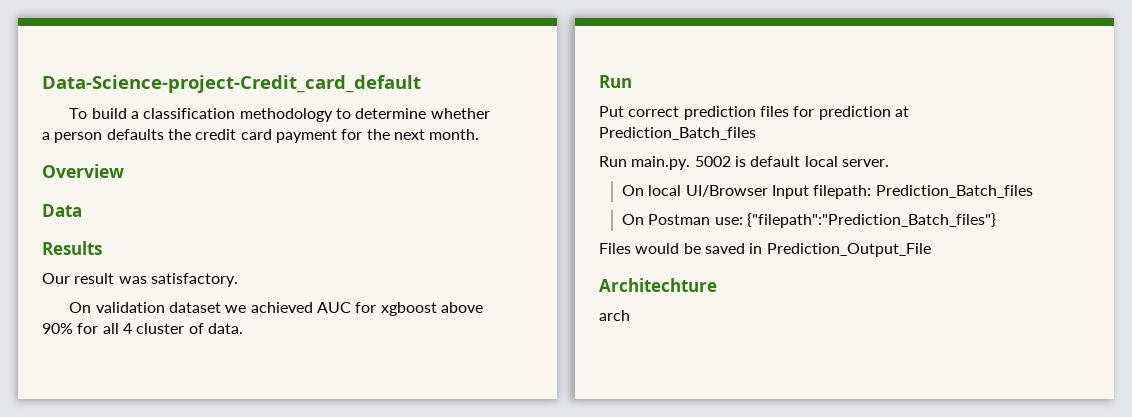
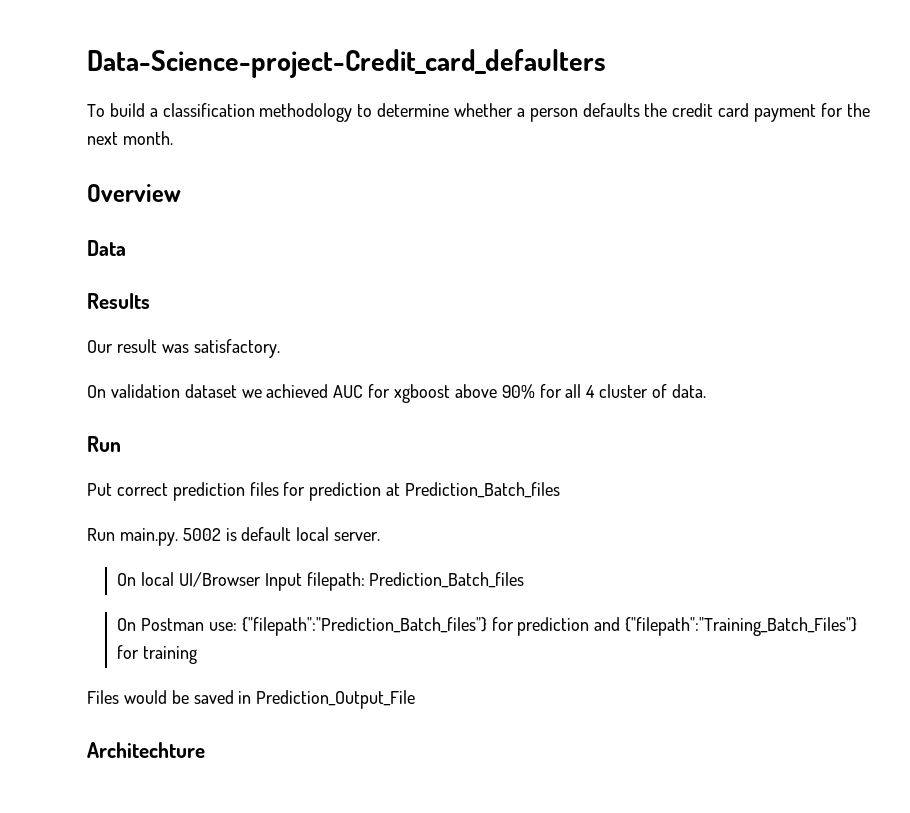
- Data-Science-project-Credit_card_default
+ Data-Science-project-Credit_card_defaulters
- On Postman use: {"filepath":"Prediction_Batch_files"}
+ On Postman use: {"filepath":"Prediction_Batch_files"} for prediction and {"filepath":"Training_Batch_Files"} for training
- arch

